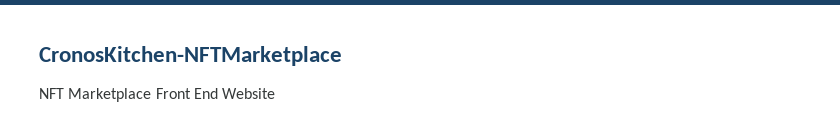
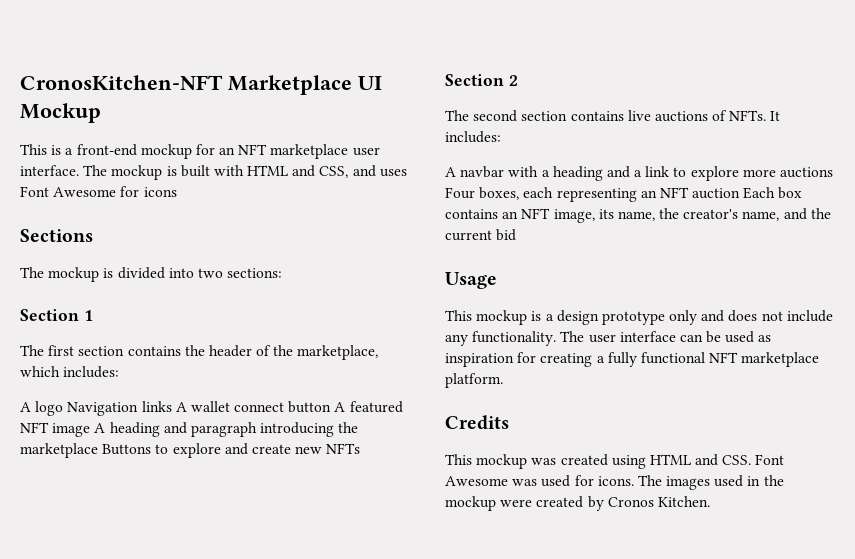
- CronosKitchen-NFTMarketplace
- NFT Marketplace Front End Website
+ CronosKitchen-NFT Marketplace UI Mockup
+ This is a front-end mockup for an NFT marketplace user interface. The mockup is built with HTML and CSS, and uses Font Awesome for icons
+ Sections
+ The mockup is divided into two sections:
+ Section 1
+ The first section contains the header of the marketplace, which includes:
+ A logo Navigation links A wallet connect button A featured NFT image A heading and paragraph introducing the marketplace Buttons to explore and create new NFTs
+ Section 2
+ The second section contains live auctions of NFTs. It includes:
+ A navbar with a heading and a link to explore more auctions Four boxes, each representing an NFT auction Each box contains an NFT image, its name, the creator's name, and the current bid
+ Usage
+ This mockup is a design prototype only and does not include any functionality. The user interface can be used as inspiration for creating a fully functional NFT marketplace platform.
+ Credits
+ This mockup was created using HTML and CSS. Font Awesome was used for icons. The images used in the mockup were created by Cronos Kitchen.

